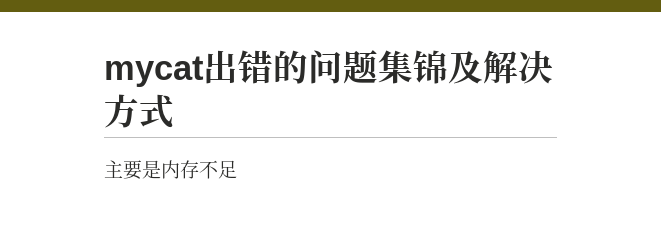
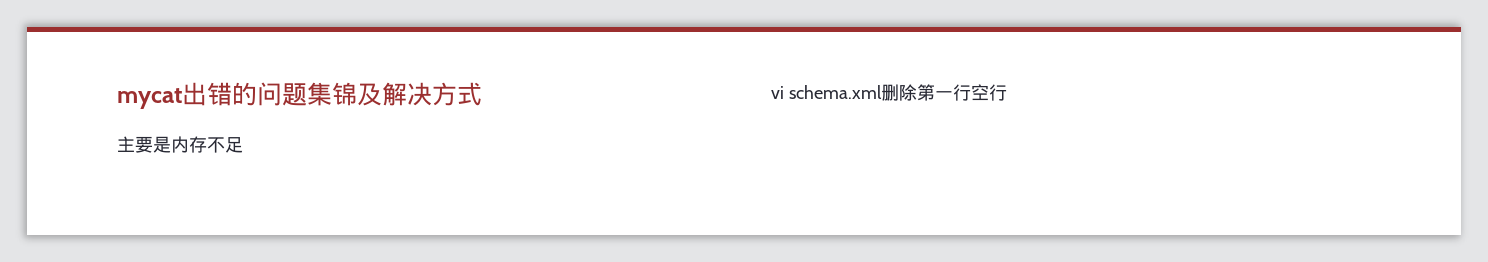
+ vi schema.xml删除第一行空行

